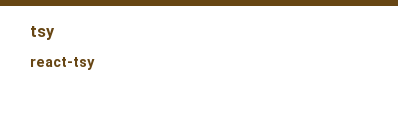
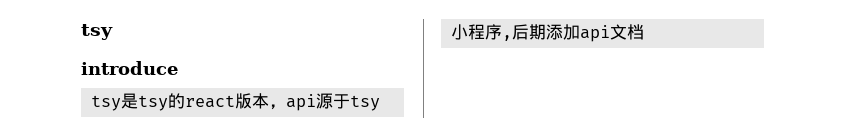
- react-tsy
+ introduce
+ tsy是tsy的react版本，api源于tsy小程序,后期添加api文档

